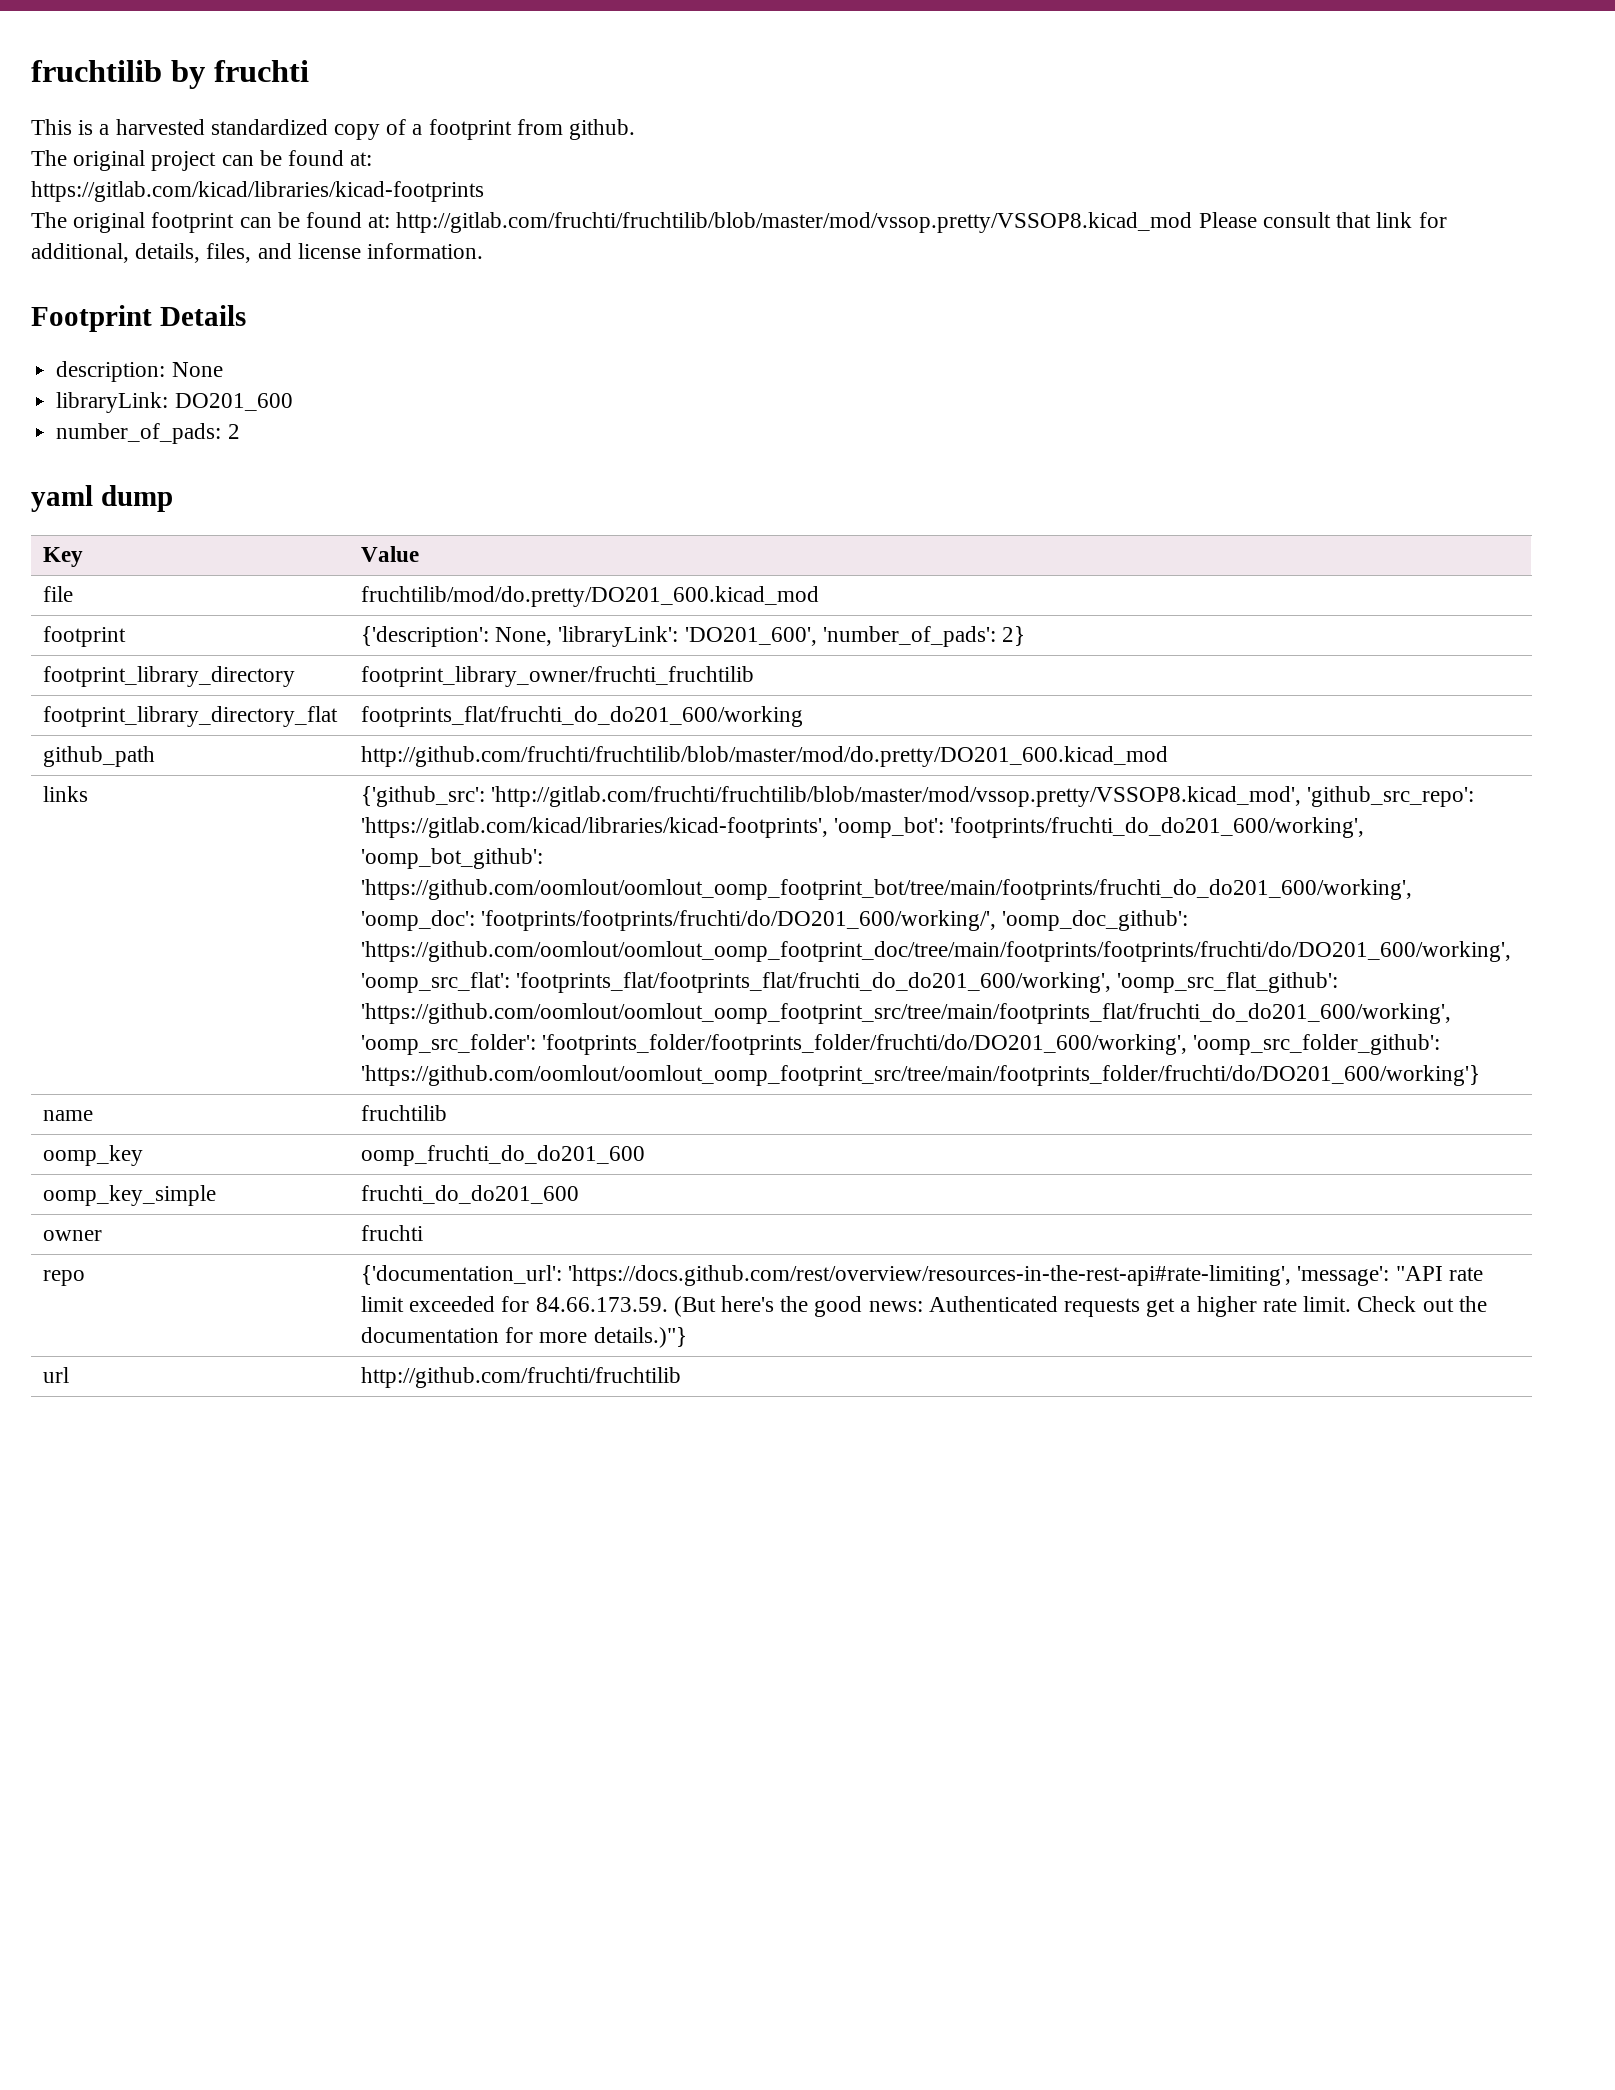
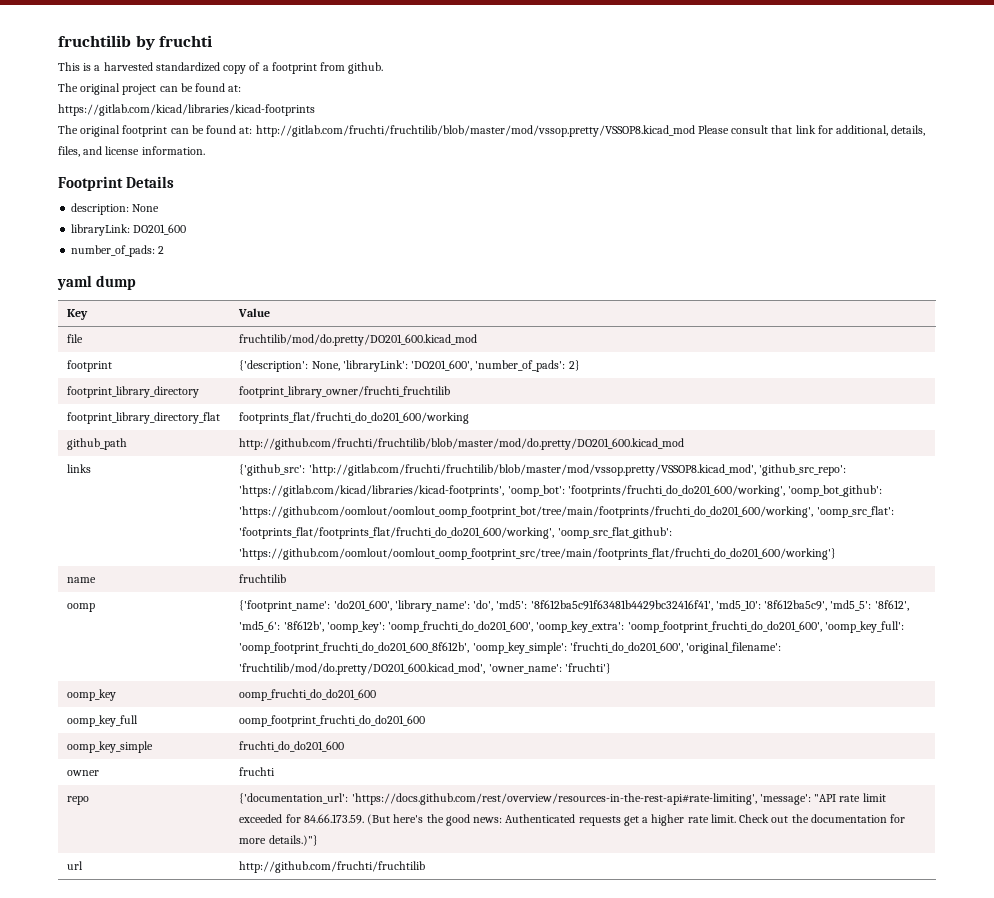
- links | {'github_src': 'http://gitlab.com/fruchti/fruchtilib/blob/master/mod/vssop.pretty/VSSOP8.kicad_mod', 'github_src_repo': 'https://gitlab.com/kicad/libraries/kicad-footprints', 'oomp_bot': 'footprints/fruchti_do_do201_600/working', 'oomp_bot_github': 'https://github.com/oomlout/oomlout_oomp_footprint_bot/tree/main/footprints/fruchti_do_do201_600/working', 'oomp_doc': 'footprints/footprints/fruchti/do/DO201_600/working/', 'oomp_doc_github': 'https://github.com/oomlout/oomlout_oomp_footprint_doc/tree/main/footprints/footprints/fruchti/do/DO201_600/working', 'oomp_src_flat': 'footprints_flat/footprints_flat/fruchti_do_do201_600/working', 'oomp_src_flat_github': 'https://github.com/oomlout/oomlout_oomp_footprint_src/tree/main/footprints_flat/fruchti_do_do201_600/working', 'oomp_src_folder': 'footprints_folder/footprints_folder/fruchti/do/DO201_600/working', 'oomp_src_folder_github': 'https://github.com/oomlout/oomlout_oomp_footprint_src/tree/main/footprints_folder/fruchti/do/DO201_600/working'}
+ links | {'github_src': 'http://gitlab.com/fruchti/fruchtilib/blob/master/mod/vssop.pretty/VSSOP8.kicad_mod', 'github_src_repo': 'https://gitlab.com/kicad/libraries/kicad-footprints', 'oomp_bot': 'footprints/fruchti_do_do201_600/working', 'oomp_bot_github': 'https://github.com/oomlout/oomlout_oomp_footprint_bot/tree/main/footprints/fruchti_do_do201_600/working', 'oomp_src_flat': 'footprints_flat/footprints_flat/fruchti_do_do201_600/working', 'oomp_src_flat_github': 'https://github.com/oomlout/oomlout_oomp_footprint_src/tree/main/footprints_flat/fruchti_do_do201_600/working'}
  name | fruchtilib
+ oomp | {'footprint_name': 'do201_600', 'library_name': 'do', 'md5': '8f612ba5c91f63481b4429bc32416f41', 'md5_10': '8f612ba5c9', 'md5_5': '8f612', 'md5_6': '8f612b', 'oomp_key': 'oomp_fruchti_do_do201_600', 'oomp_key_extra': 'oomp_footprint_fruchti_do_do201_600', 'oomp_key_full': 'oomp_footprint_fruchti_do_do201_600_8f612b', 'oomp_key_simple': 'fruchti_do_do201_600', 'original_filename': 'fruchtilib/mod/do.pretty/DO201_600.kicad_mod', 'owner_name': 'fruchti'}
+ oomp_key_full | oomp_footprint_fruchti_do_do201_600

